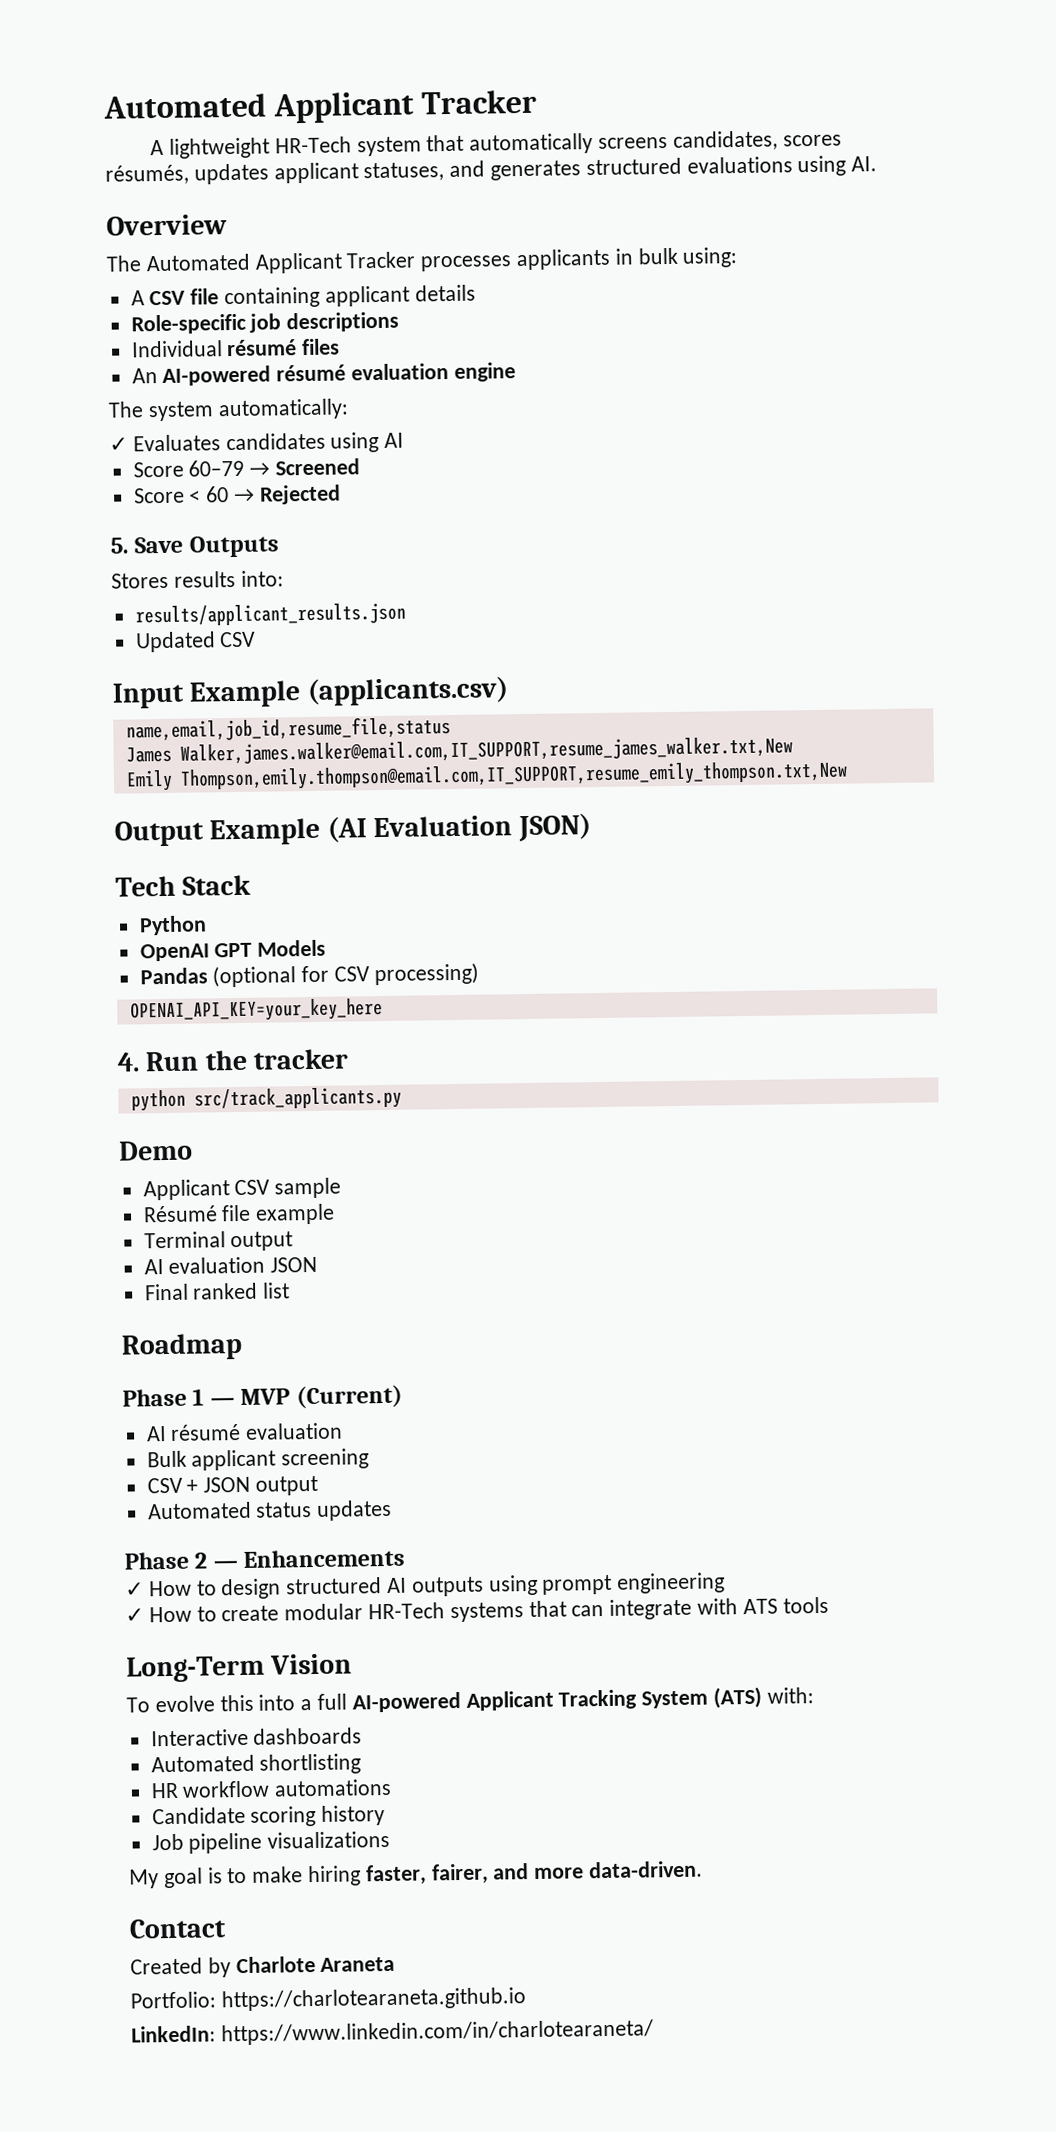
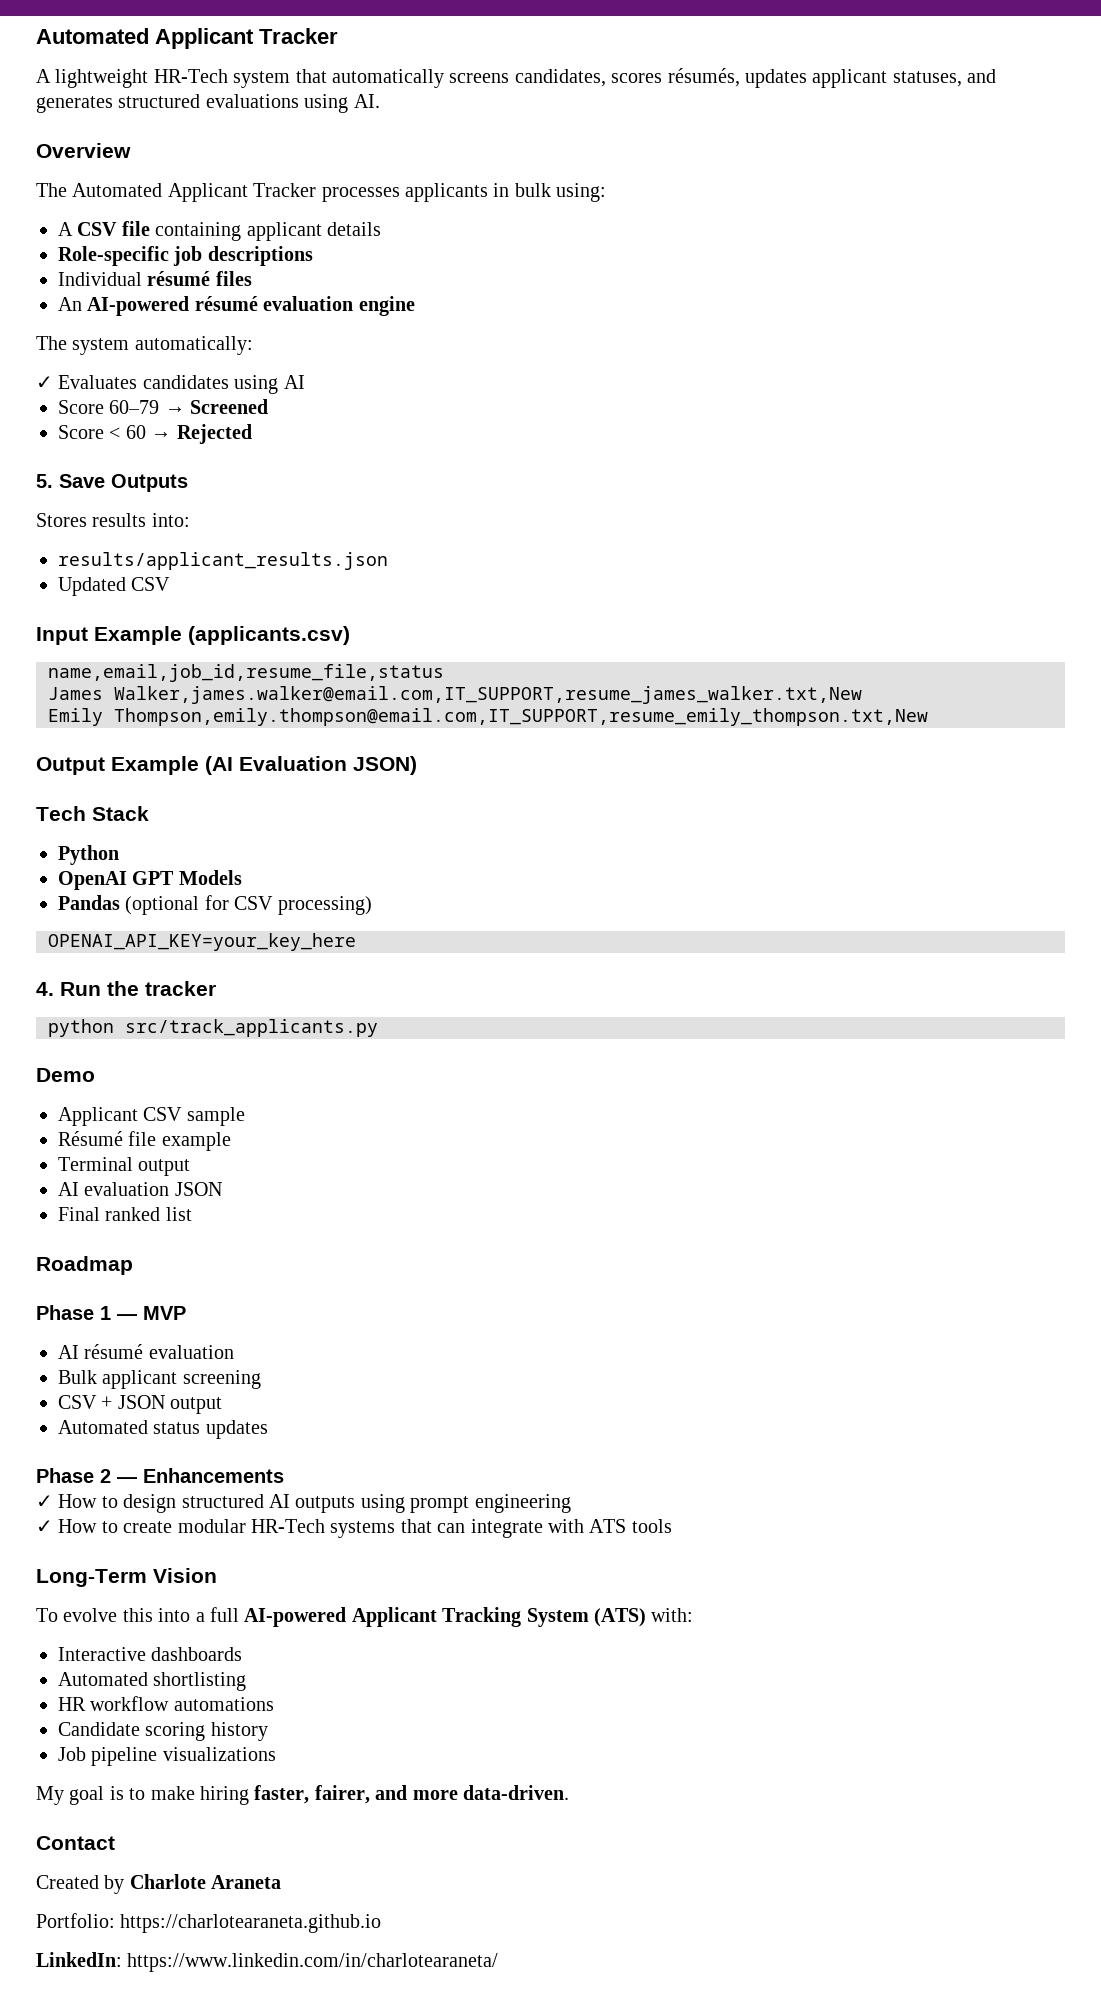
- Phase 1 — MVP (Current)
+ Phase 1 — MVP

